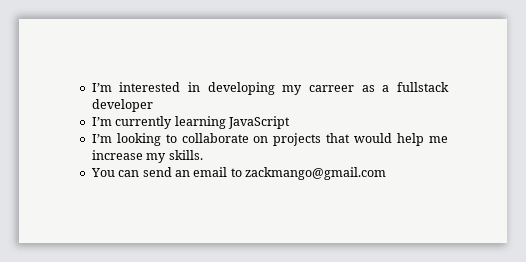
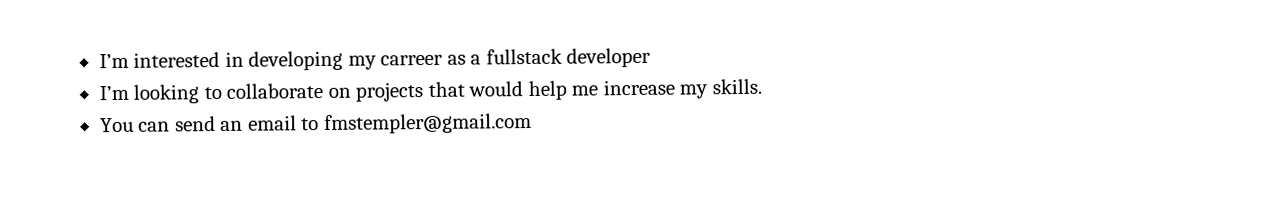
- I’m currently learning JavaScript
- You can send an email to zackmango@gmail.com
+ You can send an email to fmstempler@gmail.com

